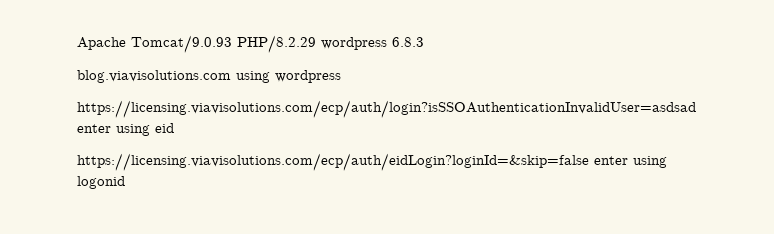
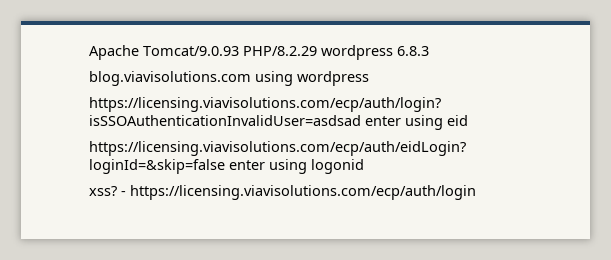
+ xss? - https://licensing.viavisolutions.com/ecp/auth/login

